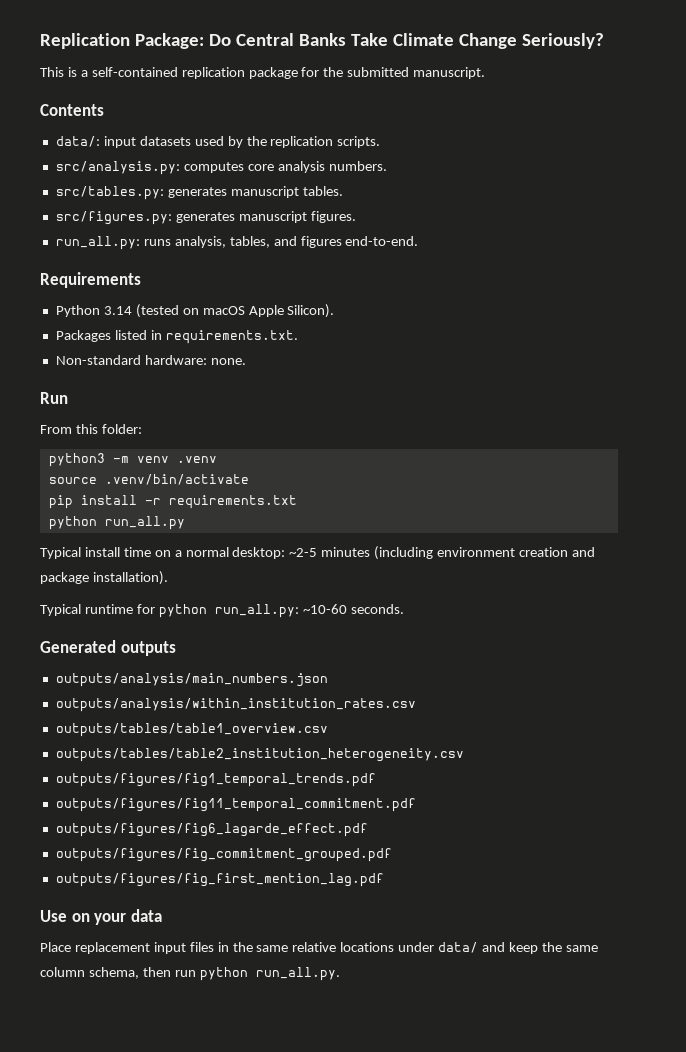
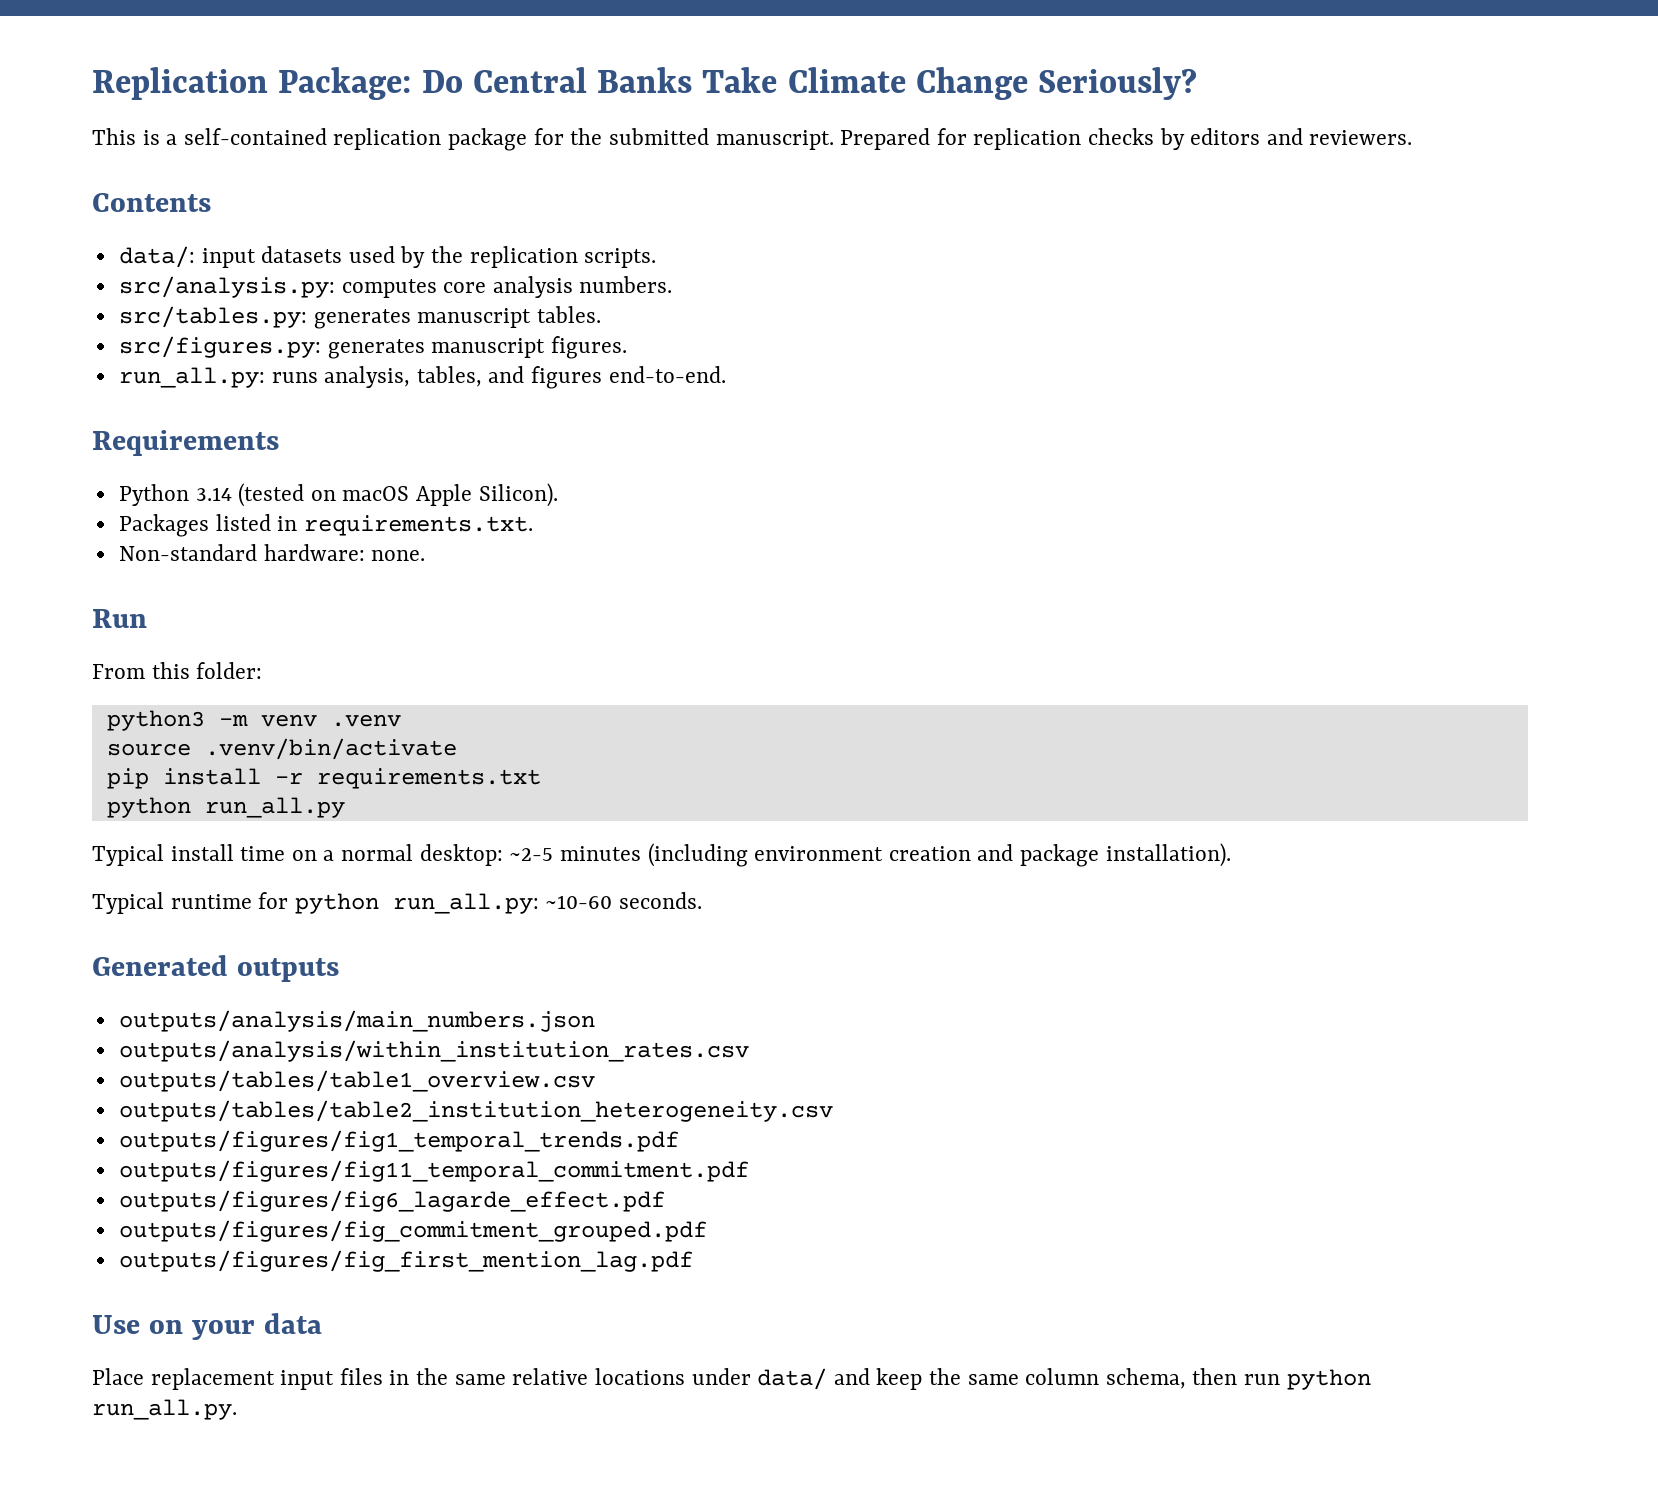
+ Prepared for replication checks by editors and reviewers.

